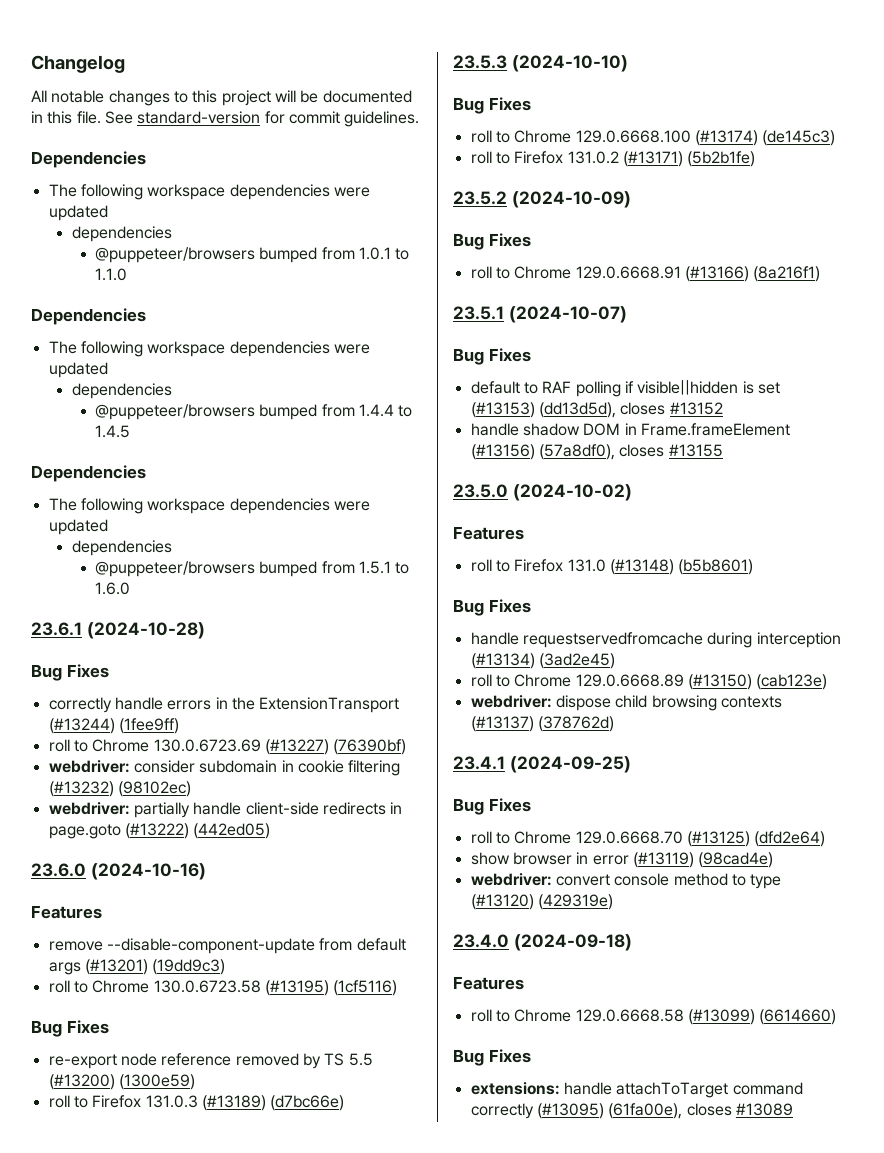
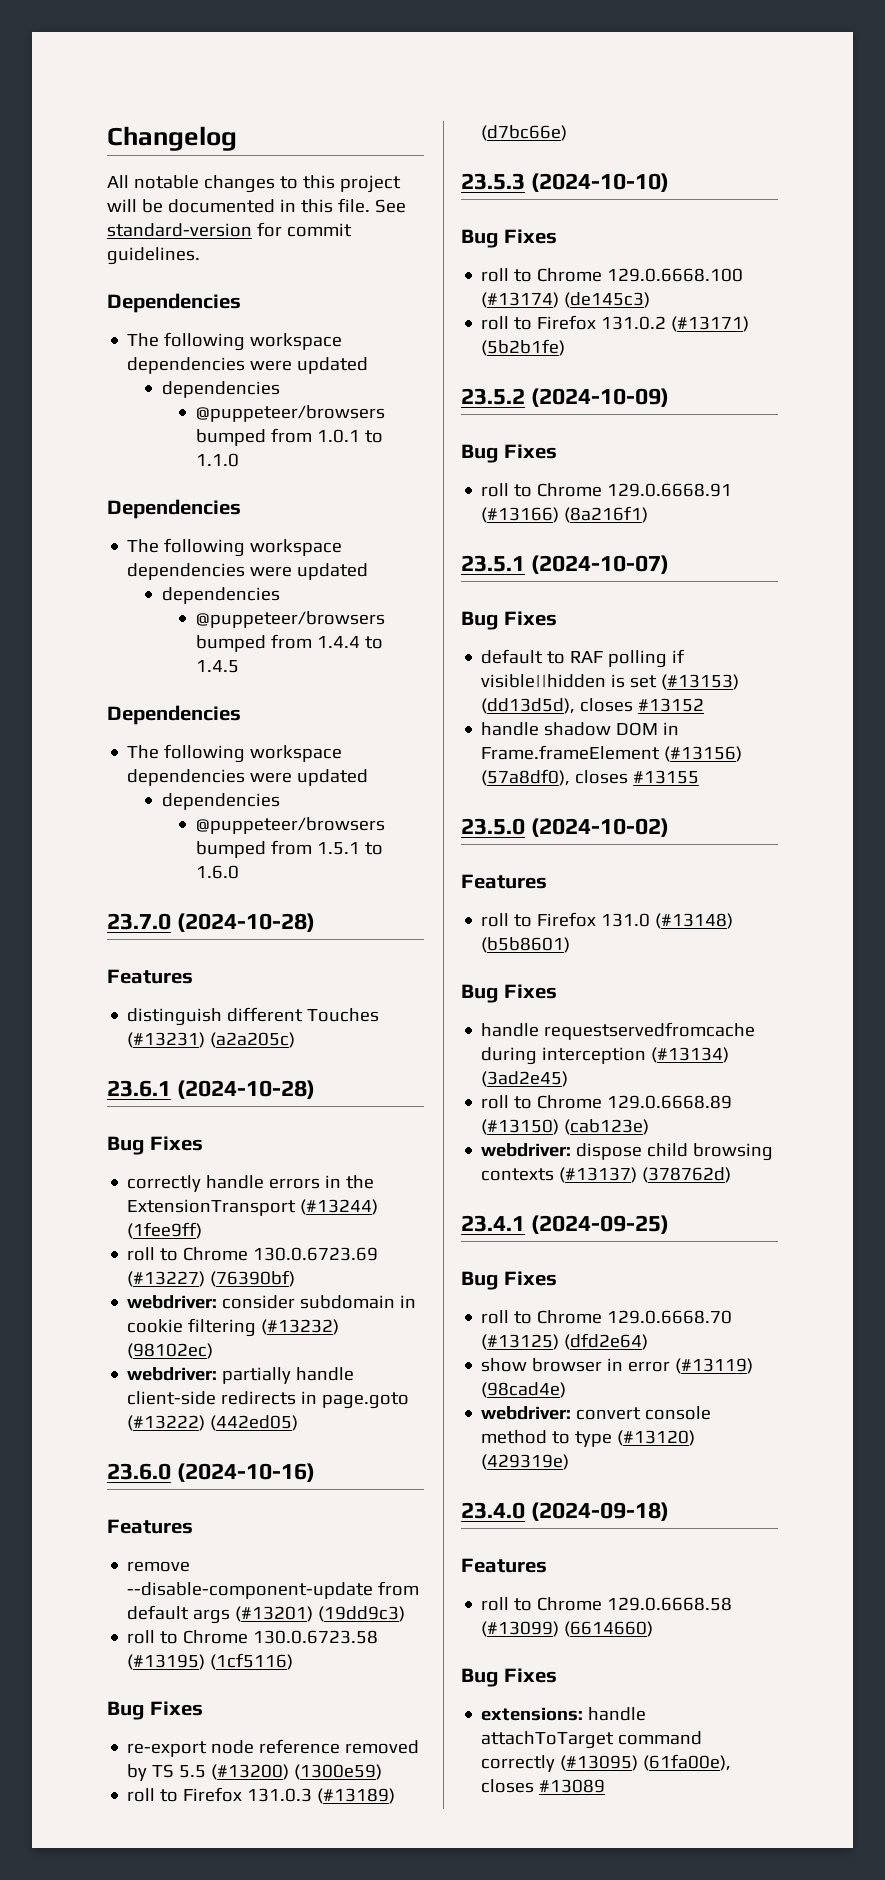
+ 23.7.0 (2024-10-28)
+ Features
+ distinguish different Touches (#13231) (a2a205c)

